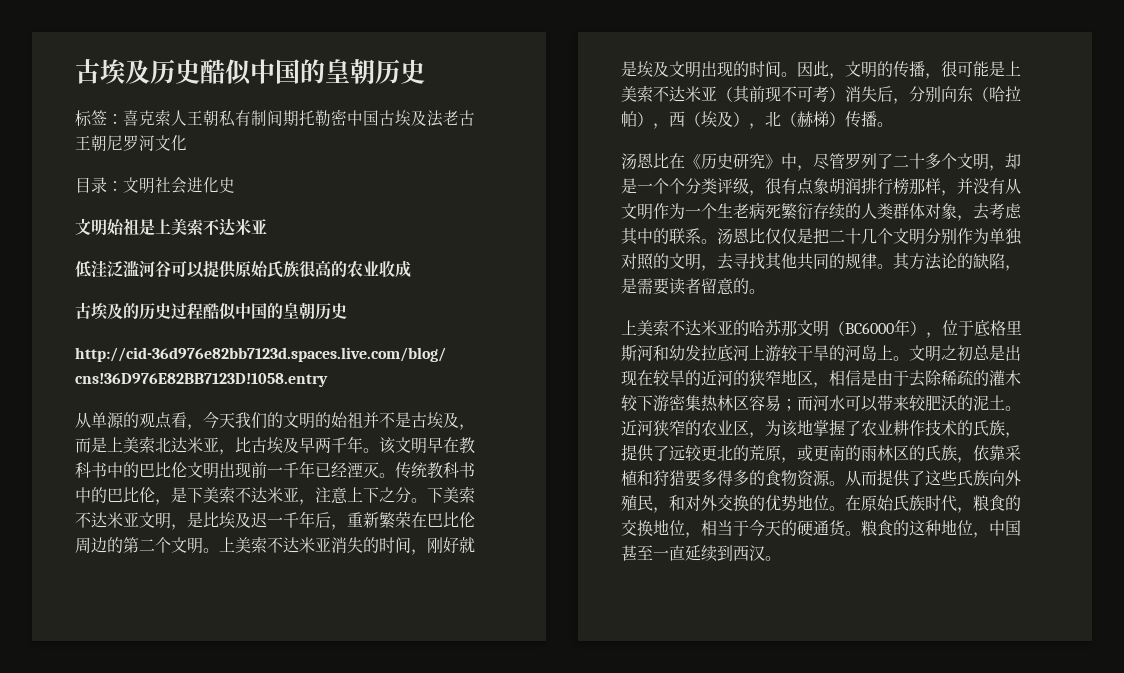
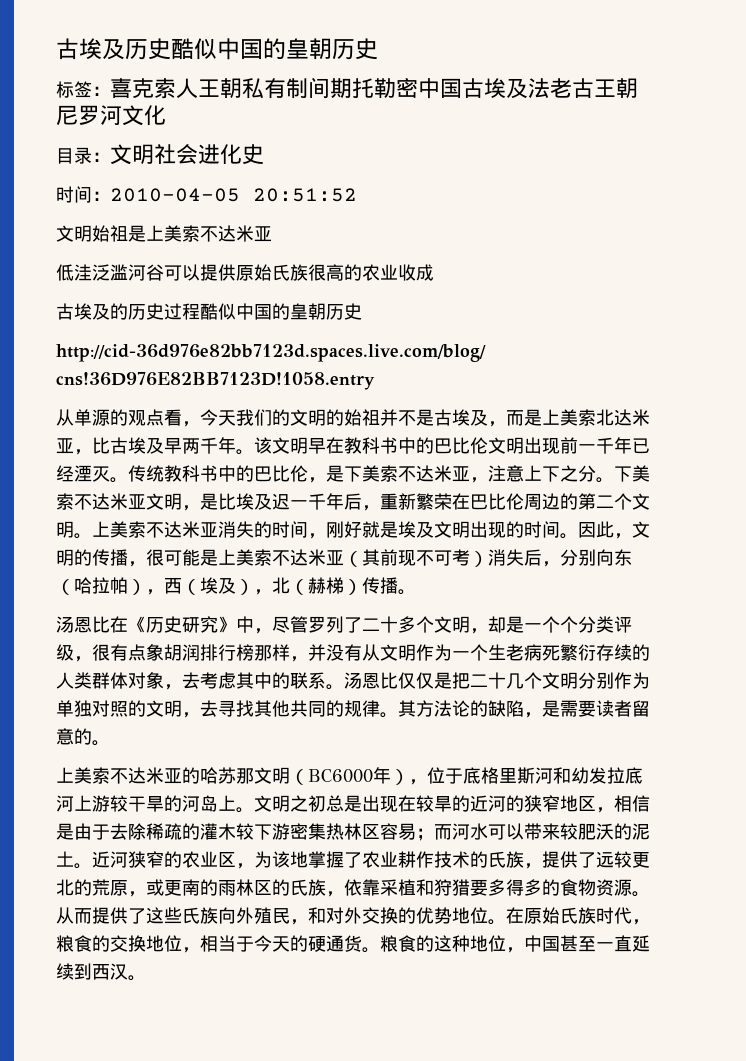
+ 时间：2010-04-05 20:51:52

